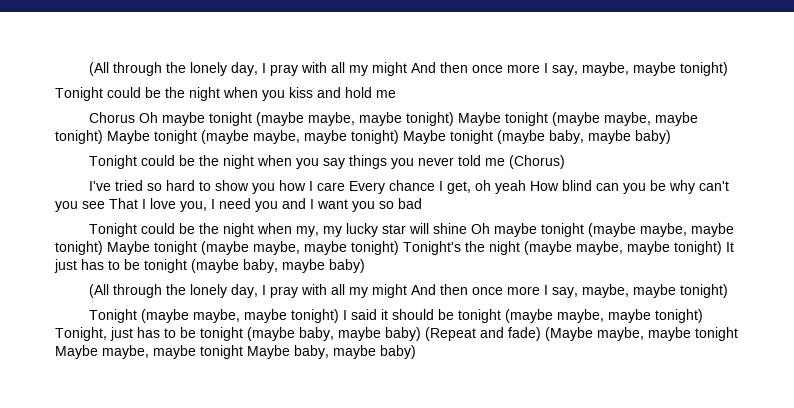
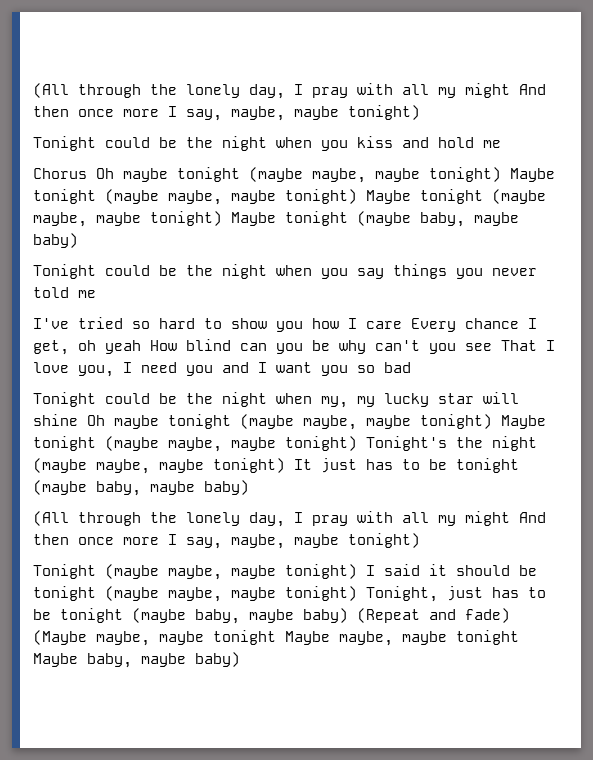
- Tonight could be the night when you say things you never told me (Chorus)
+ Tonight could be the night when you say things you never told me

